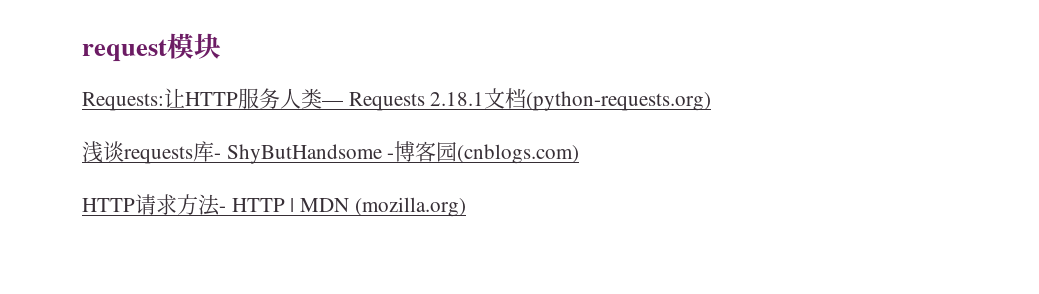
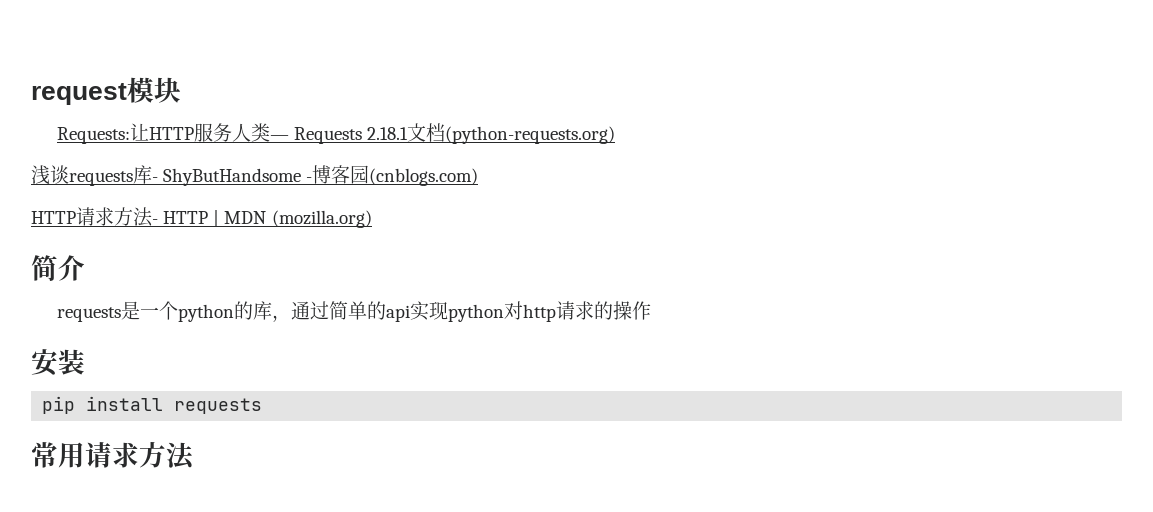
+ 简介
+ requests是一个python的库，通过简单的api实现python对http请求的操作
+ 安装
+ pip install requests
+ 常用请求方法

